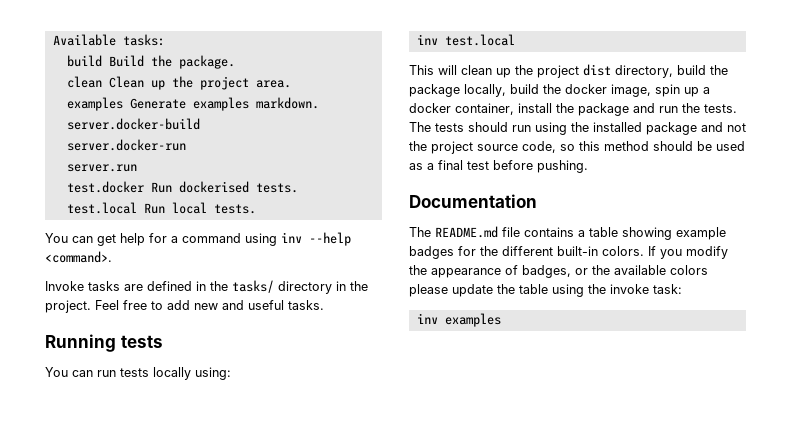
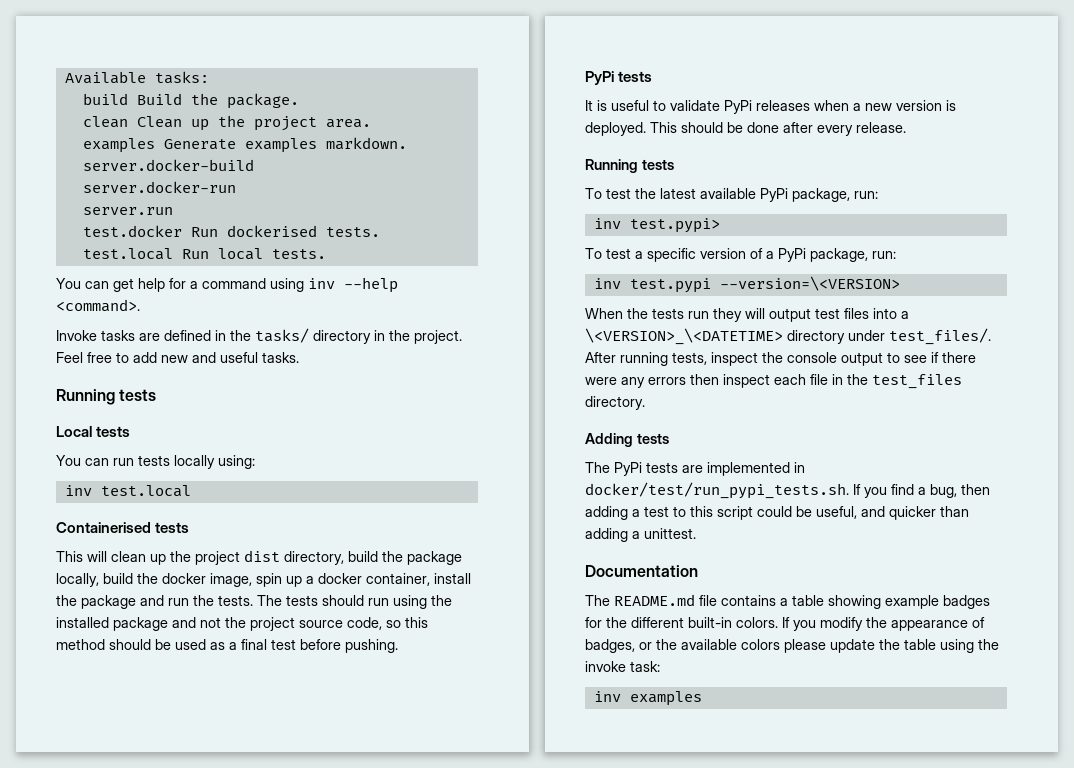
+ Local tests
+ Containerised tests
  The tests should run using the installed package and not the project source code, so this method should be used as a final test before pushing.
+ PyPi tests
+ It is useful to validate PyPi releases when a new version is deployed. This should be done after every release.
+ Running tests
+ To test the latest available PyPi package, run:
+ inv test.pypi>
+ To test a specific version of a PyPi package, run:
+ inv test.pypi --version=\<VERSION>
+ When the tests run they will output test files into a \<VERSION>_\<DATETIME> directory under test_files/. After running tests, inspect the console output to see if there were any errors then inspect each file in the test_files directory.
+ Adding tests
+ The PyPi tests are implemented in docker/test/run_pypi_tests.sh. If you find a bug, then adding a test to this script could be useful, and quicker than adding a unittest.

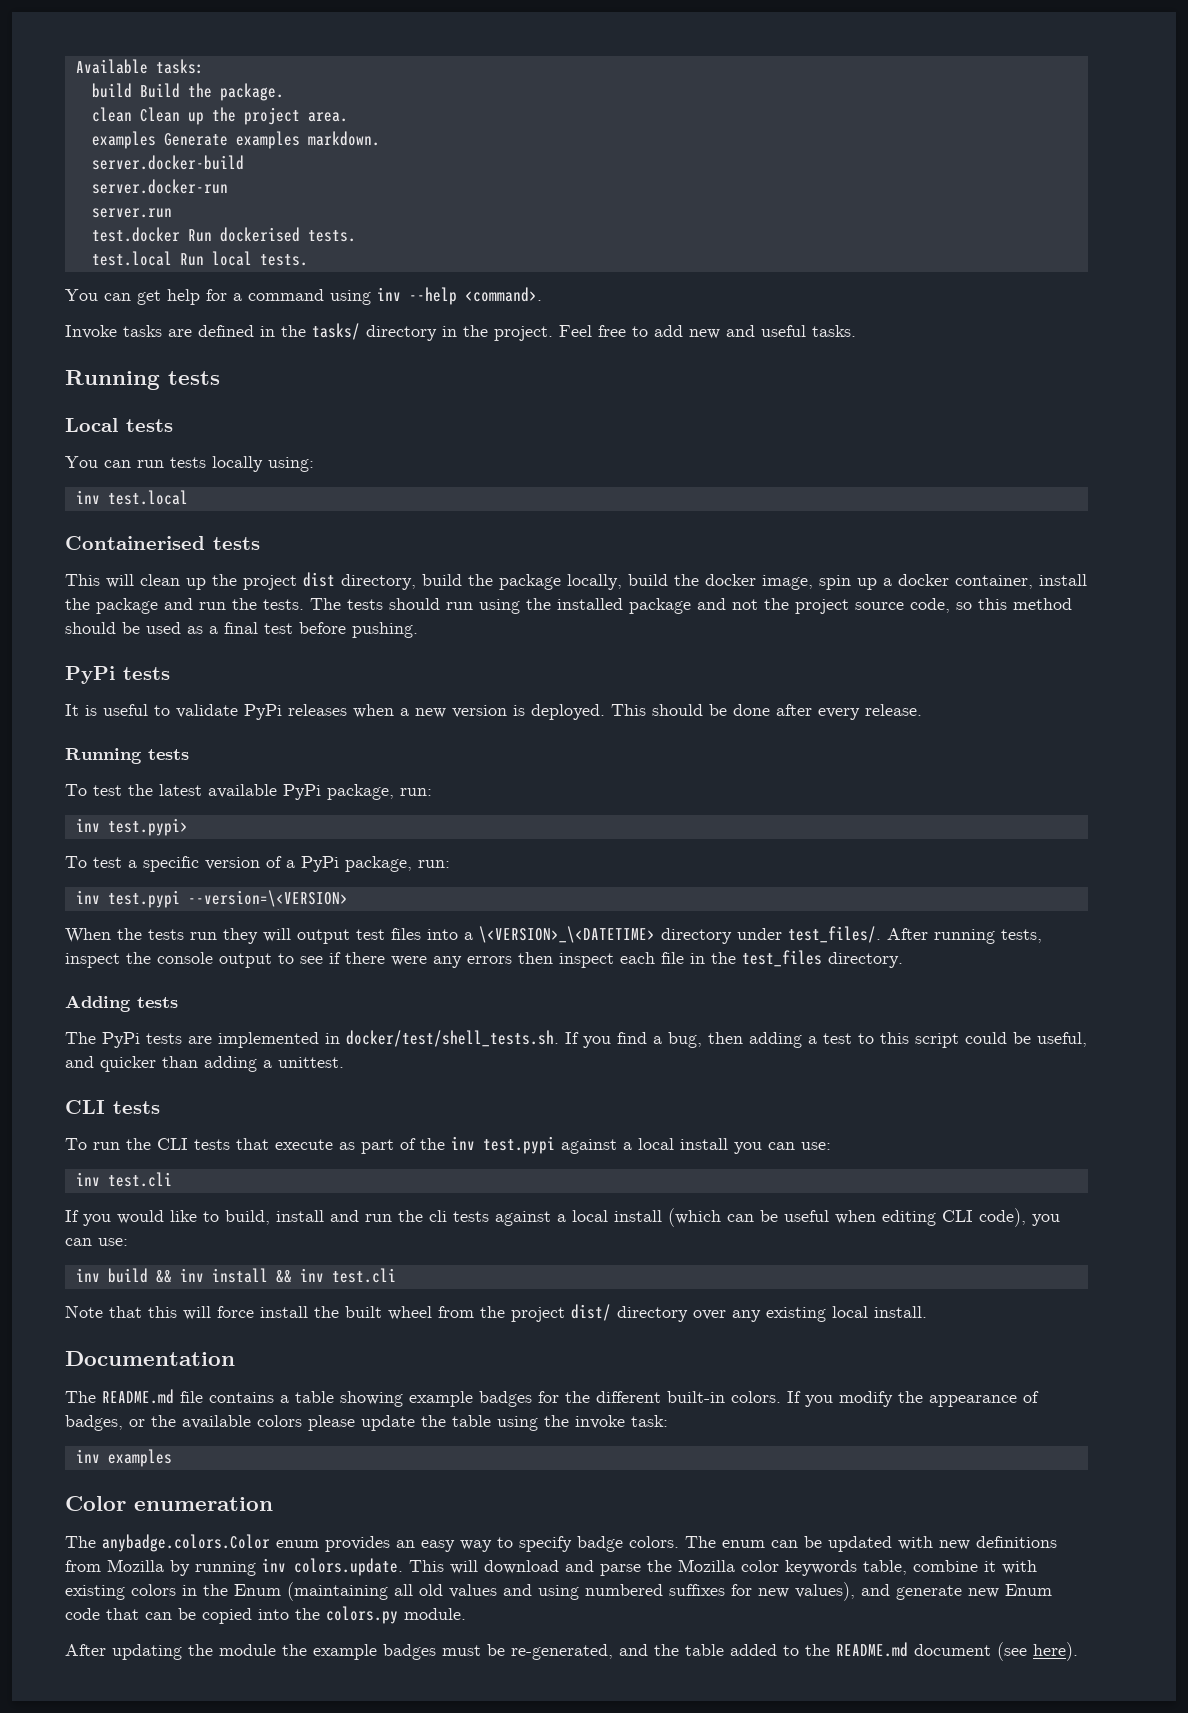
- The PyPi tests are implemented in docker/test/run_pypi_tests.sh. If you find a bug, then adding a test to this script could be useful, and quicker than adding a unittest.
+ The PyPi tests are implemented in docker/test/shell_tests.sh. If you find a bug, then adding a test to this script could be useful, and quicker than adding a unittest.
+ CLI tests
+ To run the CLI tests that execute as part of the inv test.pypi against a local install you can use:
+ inv test.cli
+ If you would like to build, install and run the cli tests against a local install (which can be useful when editing CLI code), you can use:
+ inv build && inv install && inv test.cli
+ Note that this will force install the built wheel from the project dist/ directory over any existing local install.
+ Color enumeration
+ The anybadge.colors.Color enum provides an easy way to specify badge colors. The enum can be updated with new definitions from Mozilla by running inv colors.update. This will download and parse the Mozilla color keywords table, combine it with existing colors in the Enum (maintaining all old values and using numbered suffixes for new values), and generate new Enum code that can be copied into the colors.py module.
+ After updating the module the example badges must be re-generated, and the table added to the README.md document (see here).

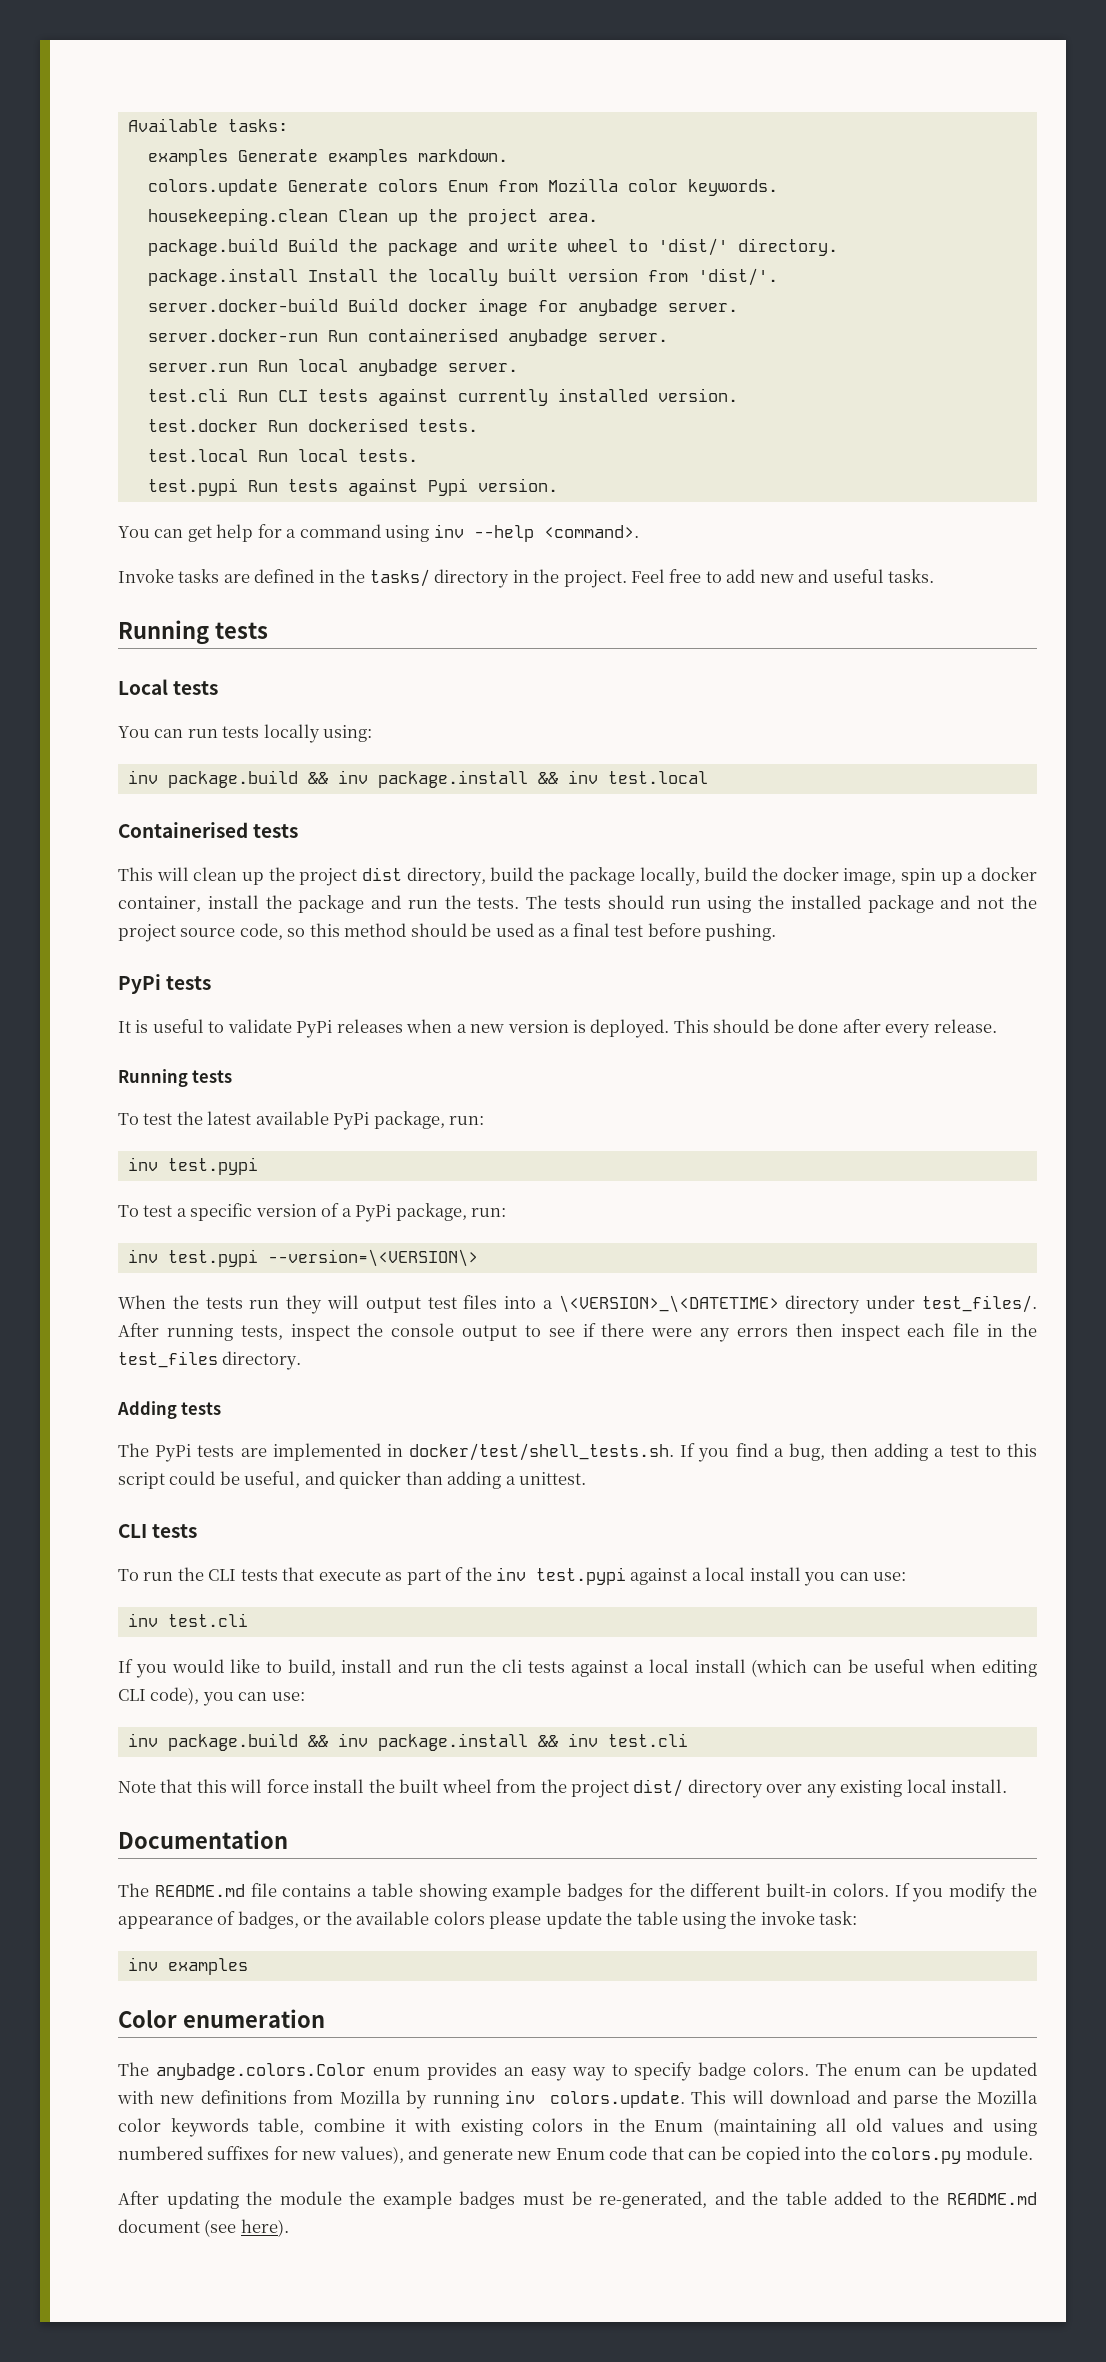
- build Build the package.
- clean Clean up the project area.
+ examples Generate examples markdown.
+ colors.update Generate colors Enum from Mozilla color keywords.
+ housekeeping.clean Clean up the project area.
- examples Generate examples markdown.
- server.docker-build
- server.docker-run
- server.run
+ package.build Build the package and write wheel to 'dist/' directory.
+ package.install Install the locally built version from 'dist/'.
+ server.docker-build Build docker image for anybadge server.
+ server.docker-run Run containerised anybadge server.
+ server.run Run local anybadge server.
+ test.cli Run CLI tests against currently installed version.
+ test.pypi Run tests against Pypi version.
- inv test.local
+ inv package.build && inv package.install && inv test.local
  To test the latest available PyPi package, run:
- inv test.pypi>
+ inv test.pypi
- inv test.pypi --version=\<VERSION>
+ inv test.pypi --version=\<VERSION\>
- inv build && inv install && inv test.cli
+ inv package.build && inv package.install && inv test.cli

